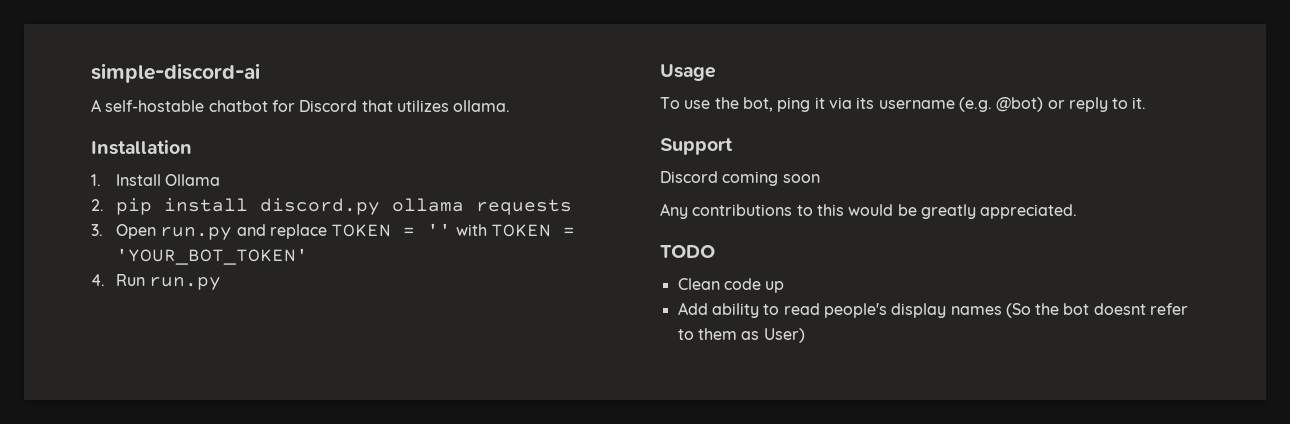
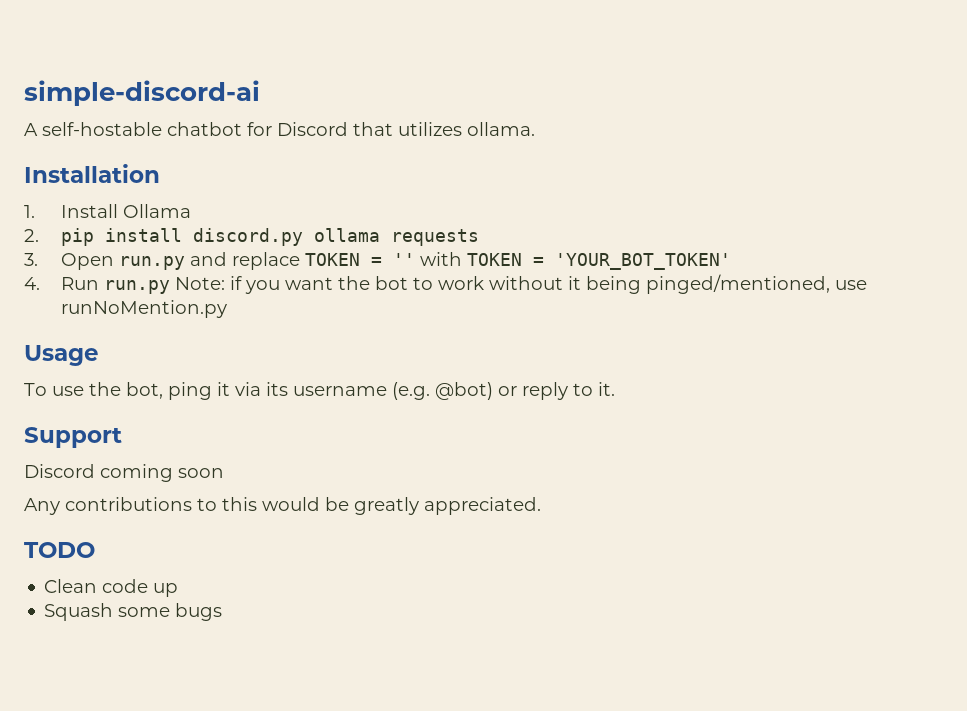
- 4. Run run.py
+ 4. Run run.py Note: if you want the bot to work without it being pinged/mentioned, use runNoMention.py
- Add ability to read people's display names (So the bot doesnt refer to them as User)
+ Squash some bugs

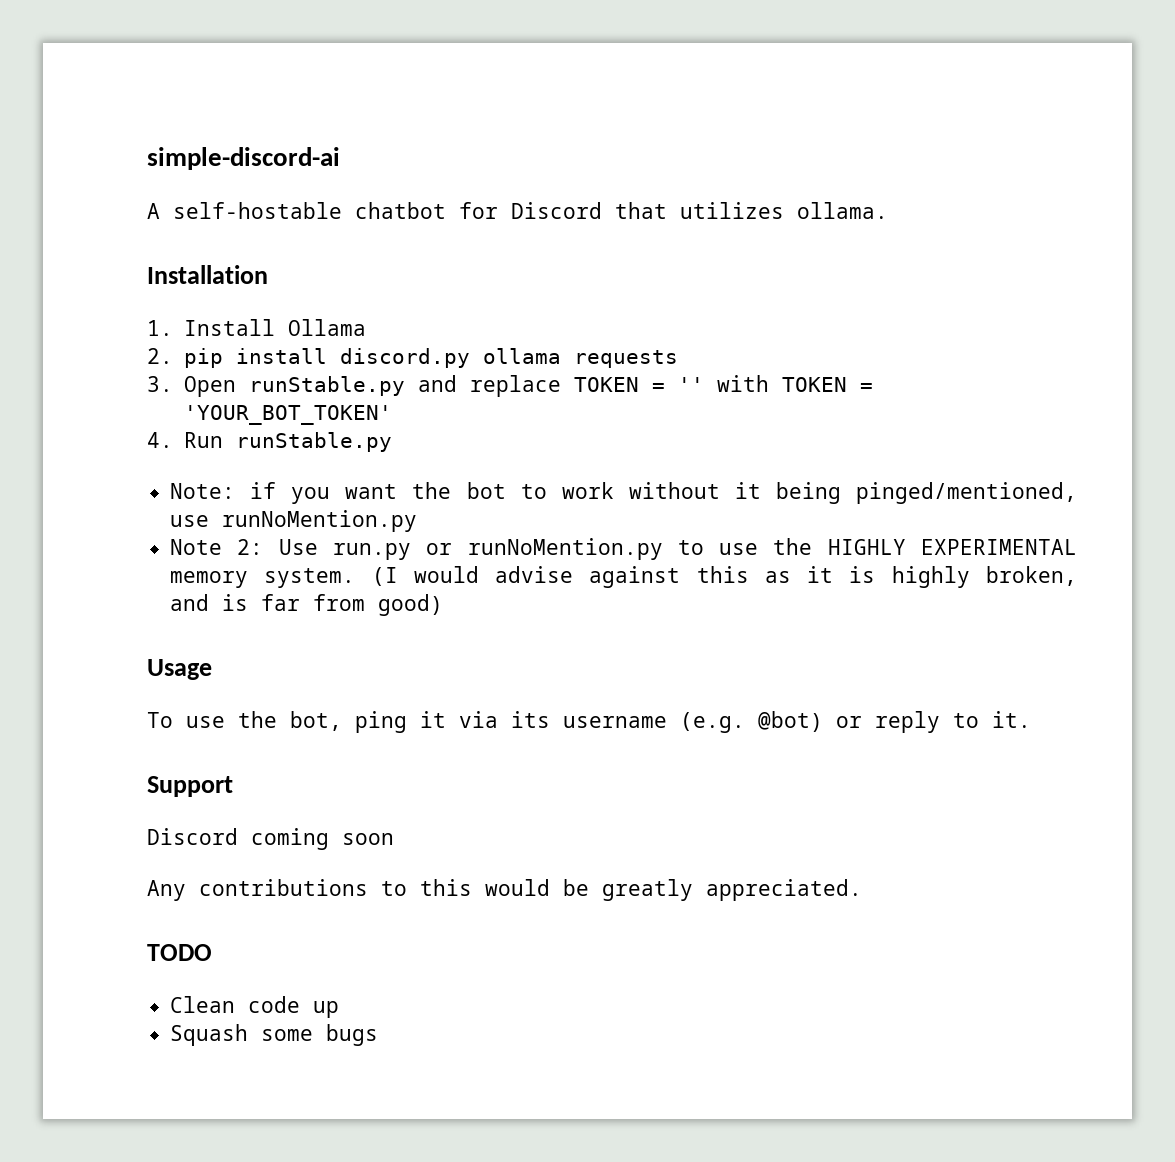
- 3. Open run.py and replace TOKEN = '' with TOKEN = 'YOUR_BOT_TOKEN'
+ 3. Open runStable.py and replace TOKEN = '' with TOKEN = 'YOUR_BOT_TOKEN'
- 4. Run run.py Note: if you want the bot to work without it being pinged/mentioned, use runNoMention.py
+ 4. Run runStable.py
+ Note: if you want the bot to work without it being pinged/mentioned, use runNoMention.py
+ Note 2: Use run.py or runNoMention.py to use the HIGHLY EXPERIMENTAL memory system. (I would advise against this as it is highly broken, and is far from good)

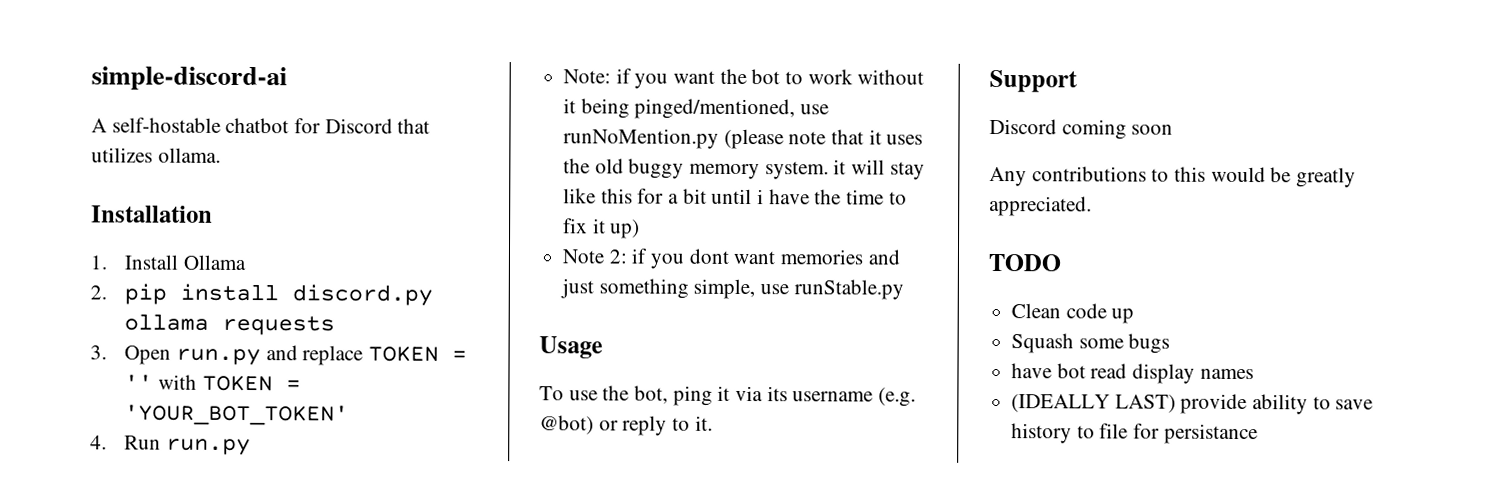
- 3. Open runStable.py and replace TOKEN = '' with TOKEN = 'YOUR_BOT_TOKEN'
+ 3. Open run.py and replace TOKEN = '' with TOKEN = 'YOUR_BOT_TOKEN'
- 4. Run runStable.py
+ 4. Run run.py
- Note: if you want the bot to work without it being pinged/mentioned, use runNoMention.py
- Note 2: Use run.py or runNoMention.py to use the HIGHLY EXPERIMENTAL memory system. (I would advise against this as it is highly broken, and is far from good)
+ Note: if you want the bot to work without it being pinged/mentioned, use runNoMention.py (please note that it uses the old buggy memory system. it will stay like this for a bit until i have the time to fix it up)
+ Note 2: if you dont want memories and just something simple, use runStable.py
+ have bot read display names
+ (IDEALLY LAST) provide ability to save history to file for persistance

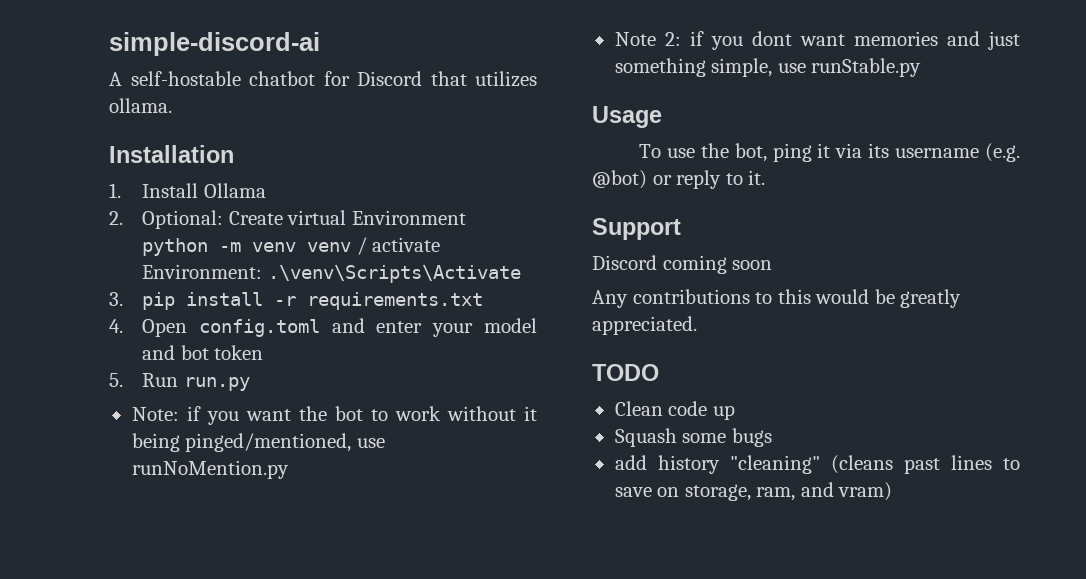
- 2. pip install discord.py ollama requests
- 3. Open run.py and replace TOKEN = '' with TOKEN = 'YOUR_BOT_TOKEN'
- 4. Run run.py
+ 2. Optional: Create virtual Environment python -m venv venv / activate Environment: .\venv\Scripts\Activate
+ 3. pip install -r requirements.txt
+ 4. Open config.toml and enter your model and bot token
+ 5. Run run.py
- Note: if you want the bot to work without it being pinged/mentioned, use runNoMention.py (please note that it uses the old buggy memory system. it will stay like this for a bit until i have the time to fix it up)
+ Note: if you want the bot to work without it being pinged/mentioned, use runNoMention.py
- have bot read display names
- (IDEALLY LAST) provide ability to save history to file for persistance
+ add history "cleaning" (cleans past lines to save on storage, ram, and vram)

